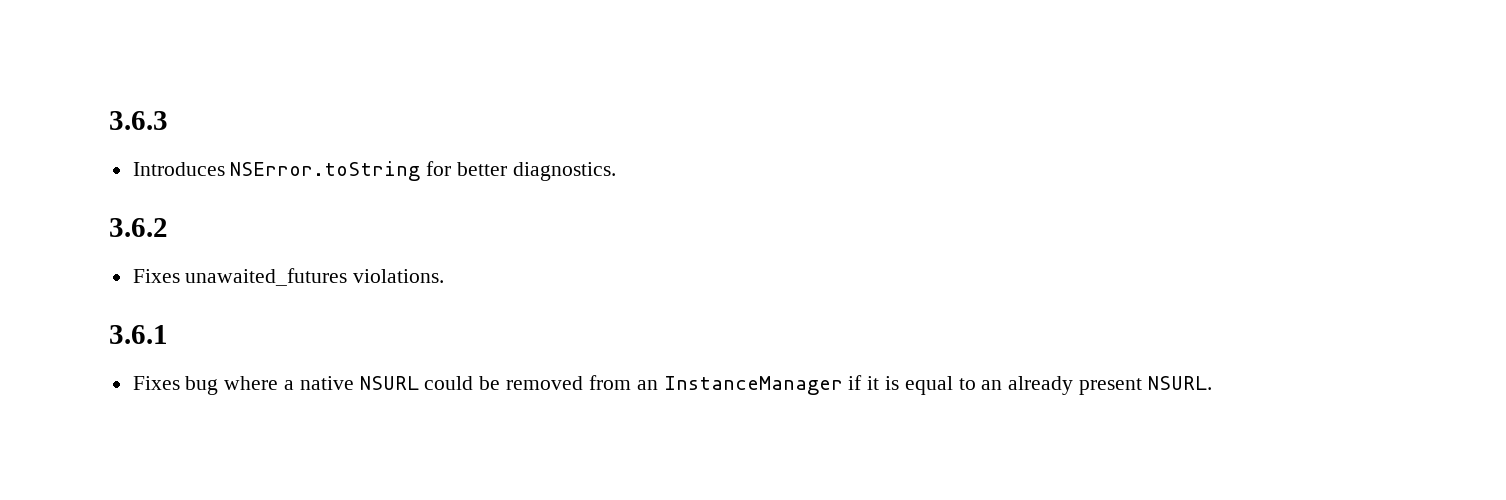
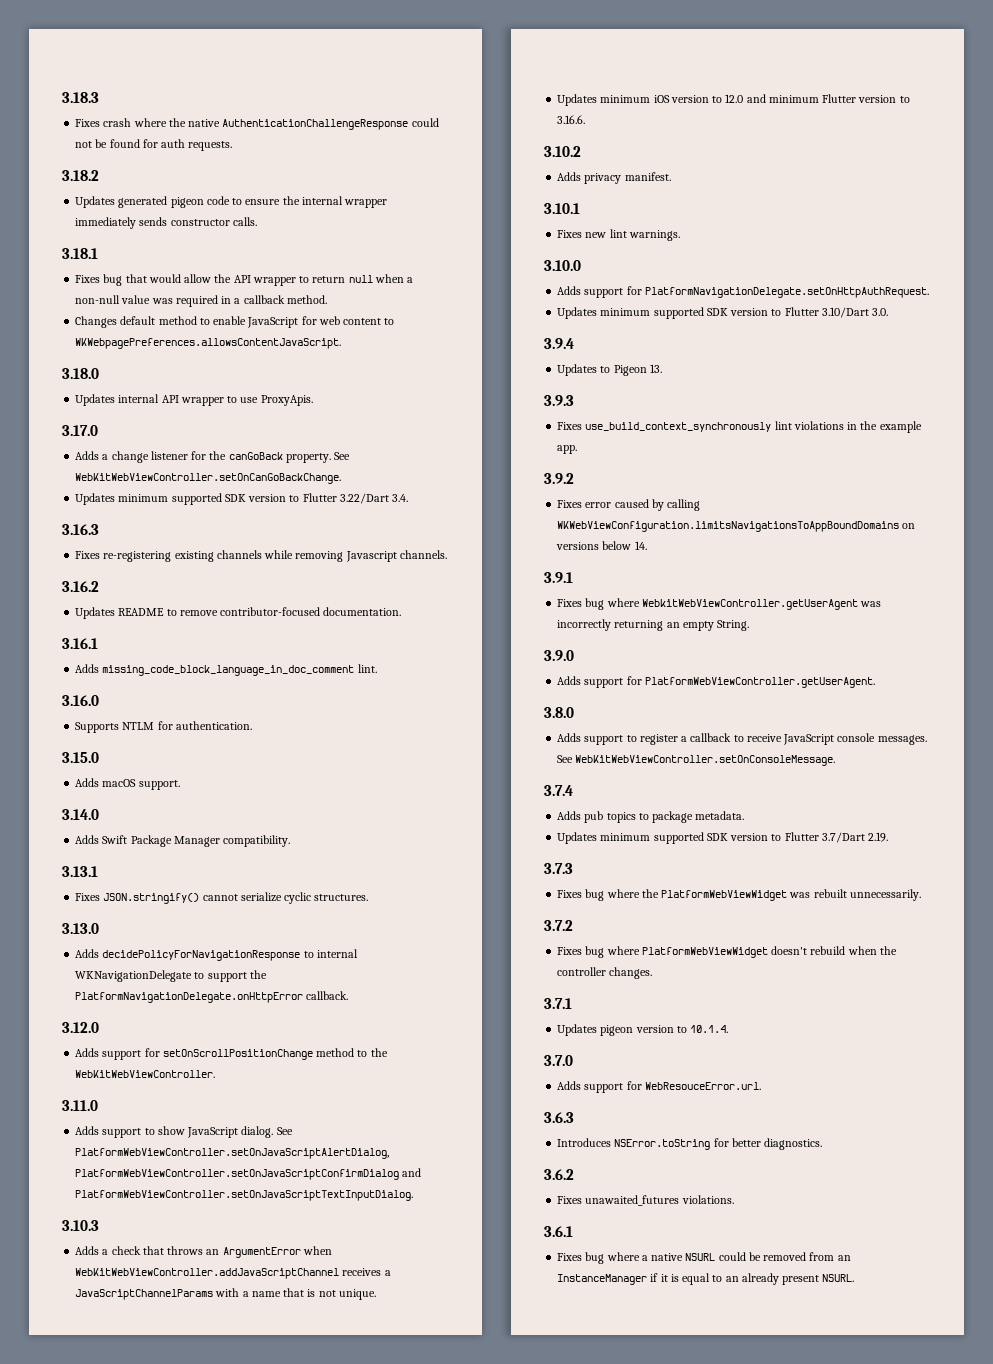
+ 3.18.3
+ Fixes crash where the native AuthenticationChallengeResponse could not be found for auth requests.
+ 3.18.2
+ Updates generated pigeon code to ensure the internal wrapper immediately sends constructor calls.
+ 3.18.1
+ Fixes bug that would allow the API wrapper to return null when a non-null value was required in a callback method.
+ Changes default method to enable JavaScript for web content to WKWebpagePreferences.allowsContentJavaScript.
+ 3.18.0
+ Updates internal API wrapper to use ProxyApis.
+ 3.17.0
+ Adds a change listener for the canGoBack property. See WebKitWebViewController.setOnCanGoBackChange.
+ Updates minimum supported SDK version to Flutter 3.22/Dart 3.4.
+ 3.16.3
+ Fixes re-registering existing channels while removing Javascript channels.
+ 3.16.2
+ Updates README to remove contributor-focused documentation.
+ 3.16.1
+ Adds missing_code_block_language_in_doc_comment lint.
+ 3.16.0
+ Supports NTLM for authentication.
+ 3.15.0
+ Adds macOS support.
+ 3.14.0
+ Adds Swift Package Manager compatibility.
+ 3.13.1
+ Fixes JSON.stringify() cannot serialize cyclic structures.
+ 3.13.0
+ Adds decidePolicyForNavigationResponse to internal WKNavigationDelegate to support the PlatformNavigationDelegate.onHttpError callback.
+ 3.12.0
+ Adds support for setOnScrollPositionChange method to the WebKitWebViewController.
+ 3.11.0
+ Adds support to show JavaScript dialog. See PlatformWebViewController.setOnJavaScriptAlertDialog, PlatformWebViewController.setOnJavaScriptConfirmDialog and PlatformWebViewController.setOnJavaScriptTextInputDialog.
+ 3.10.3
+ Adds a check that throws an ArgumentError when WebKitWebViewController.addJavaScriptChannel receives a JavaScriptChannelParams with a name that is not unique.
+ Updates minimum iOS version to 12.0 and minimum Flutter version to 3.16.6.
+ 3.10.2
+ Adds privacy manifest.
+ 3.10.1
+ Fixes new lint warnings.
+ 3.10.0
+ Adds support for PlatformNavigationDelegate.setOnHttpAuthRequest.
+ Updates minimum supported SDK version to Flutter 3.10/Dart 3.0.
+ 3.9.4
+ Updates to Pigeon 13.
+ 3.9.3
+ Fixes use_build_context_synchronously lint violations in the example app.
+ 3.9.2
+ Fixes error caused by calling WKWebViewConfiguration.limitsNavigationsToAppBoundDomains on versions below 14.
+ 3.9.1
+ Fixes bug where WebkitWebViewController.getUserAgent was incorrectly returning an empty String.
+ 3.9.0
+ Adds support for PlatformWebViewController.getUserAgent.
+ 3.8.0
+ Adds support to register a callback to receive JavaScript console messages. See WebKitWebViewController.setOnConsoleMessage.
+ 3.7.4
+ Adds pub topics to package metadata.
+ Updates minimum supported SDK version to Flutter 3.7/Dart 2.19.
+ 3.7.3
+ Fixes bug where the PlatformWebViewWidget was rebuilt unnecessarily.
+ 3.7.2
+ Fixes bug where PlatformWebViewWidget doesn't rebuild when the controller changes.
+ 3.7.1
+ Updates pigeon version to 10.1.4.
+ 3.7.0
+ Adds support for WebResouceError.url.

